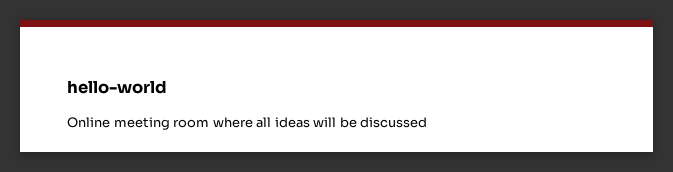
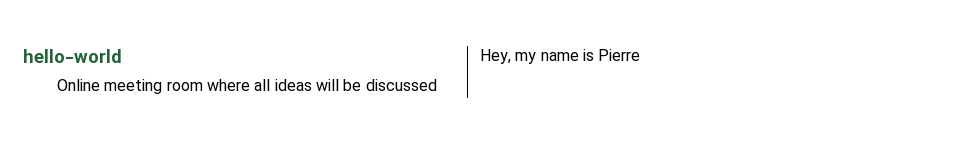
- Online meeting room where all ideas will be discussed
+ Online meeting room where all ideas will be discussed Hey, my name is Pierre

